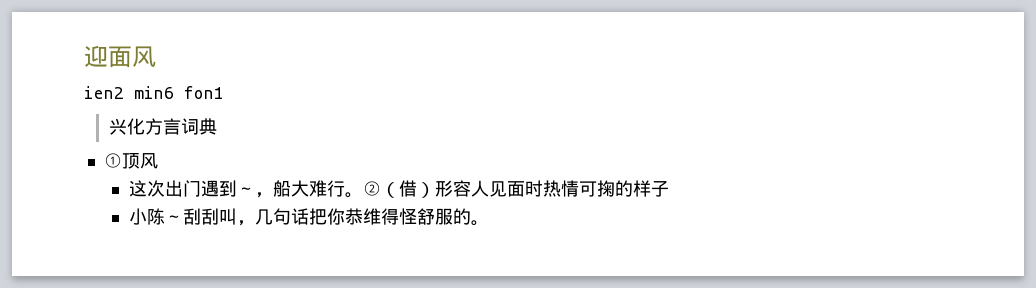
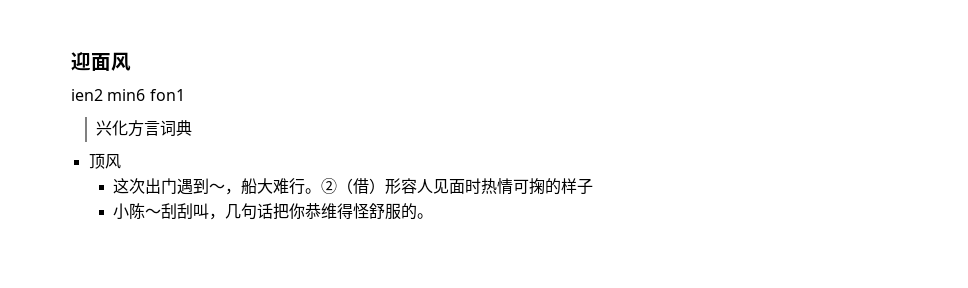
- ①顶风
+ 顶风

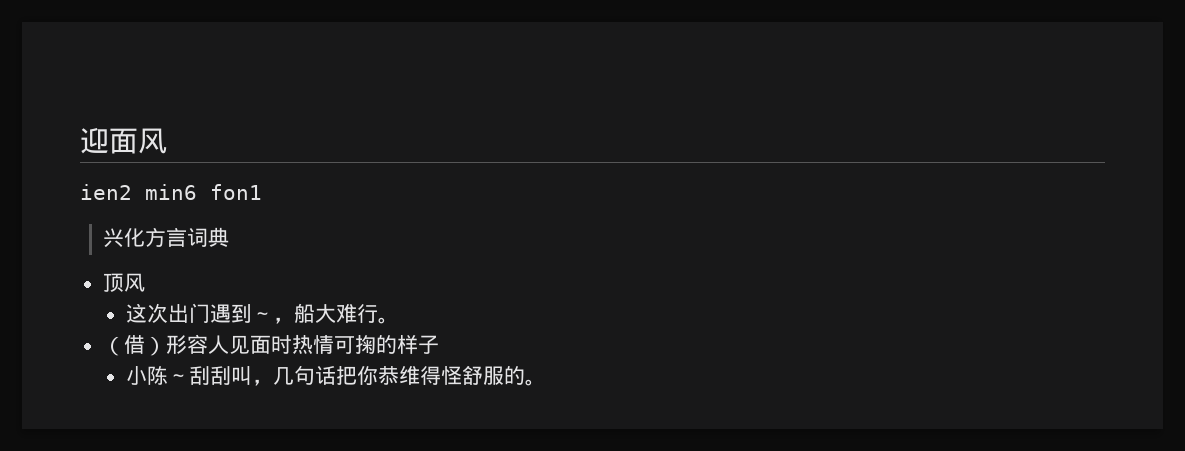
- 这次出门遇到～，船大难行。②（借）形容人见面时热情可掬的样子
+ 这次出门遇到～，船大难行。
+ （借）形容人见面时热情可掬的样子

